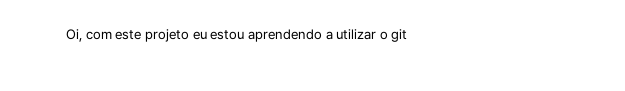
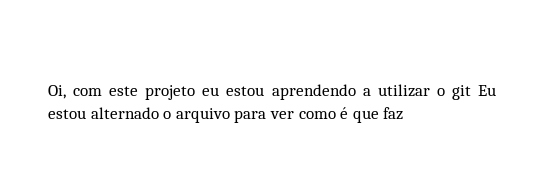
- Oi, com este projeto eu estou aprendendo a utilizar o git
+ Oi, com este projeto eu estou aprendendo a utilizar o git Eu estou alternado o arquivo para ver como é que faz

